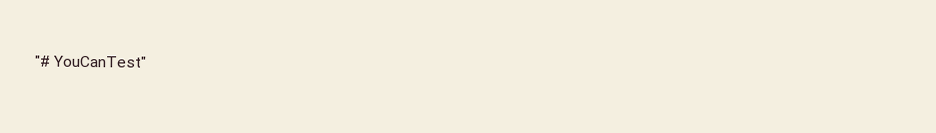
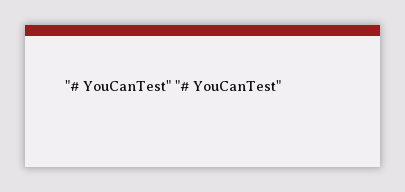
- "# YouCanTest"
+ "# YouCanTest" "# YouCanTest"

